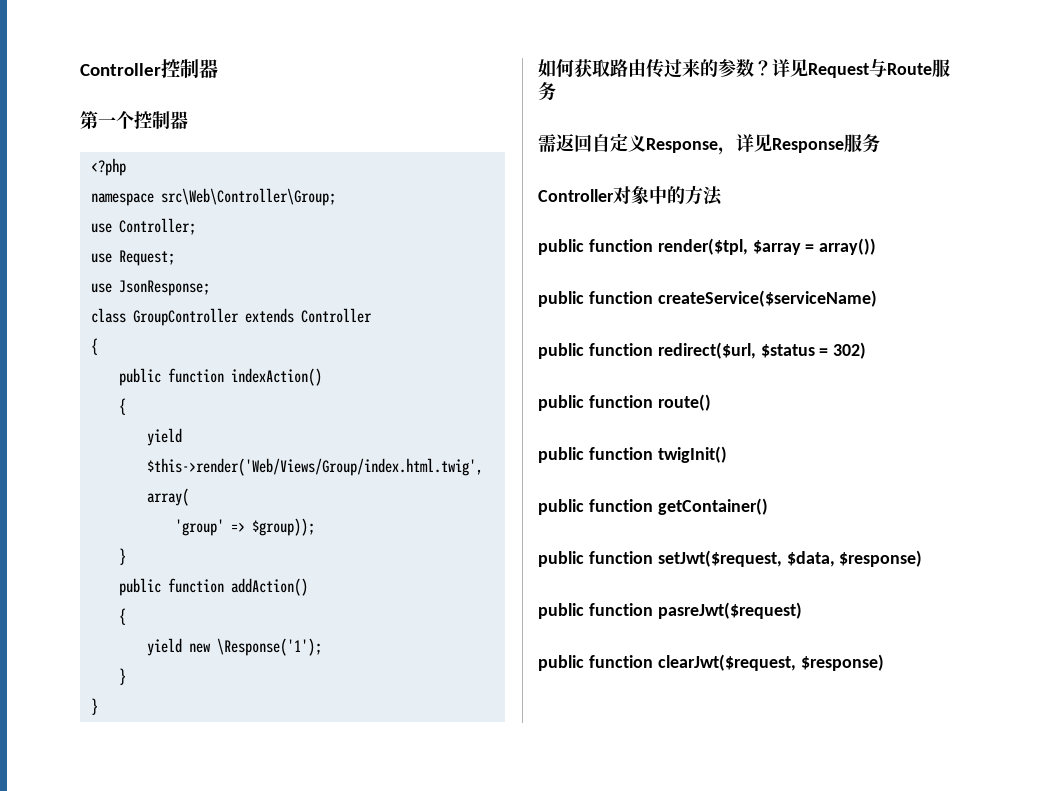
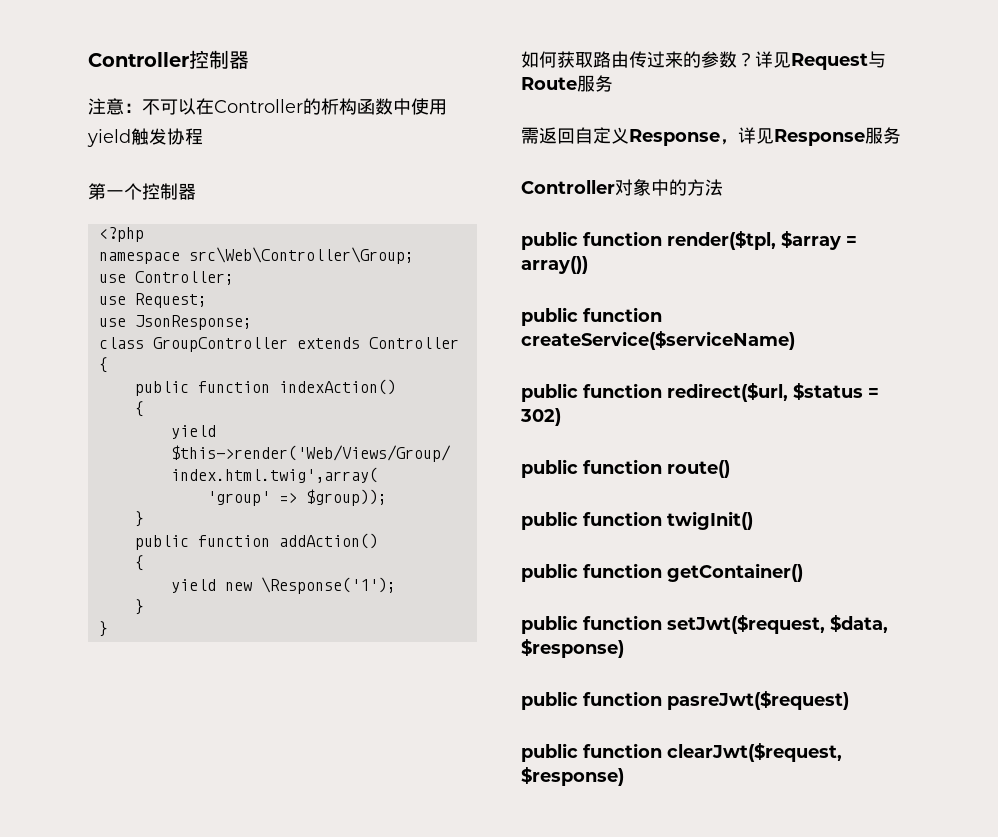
+ 注意：不可以在Controller的析构函数中使用yield触发协程

